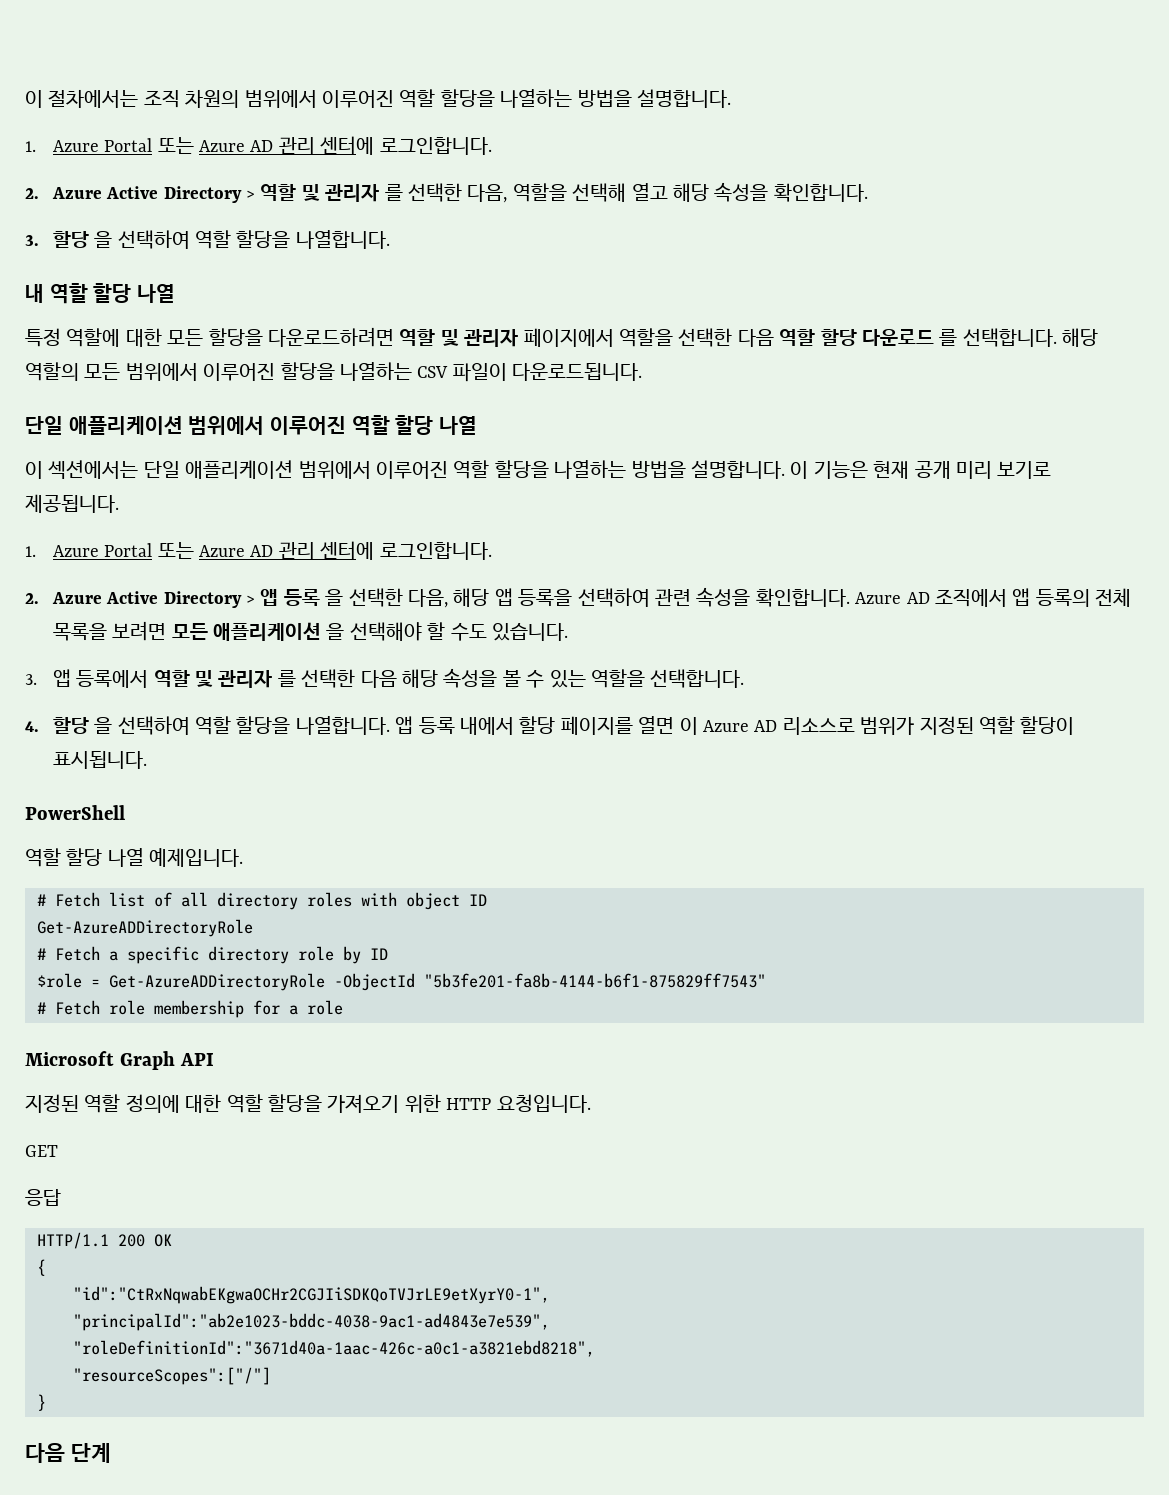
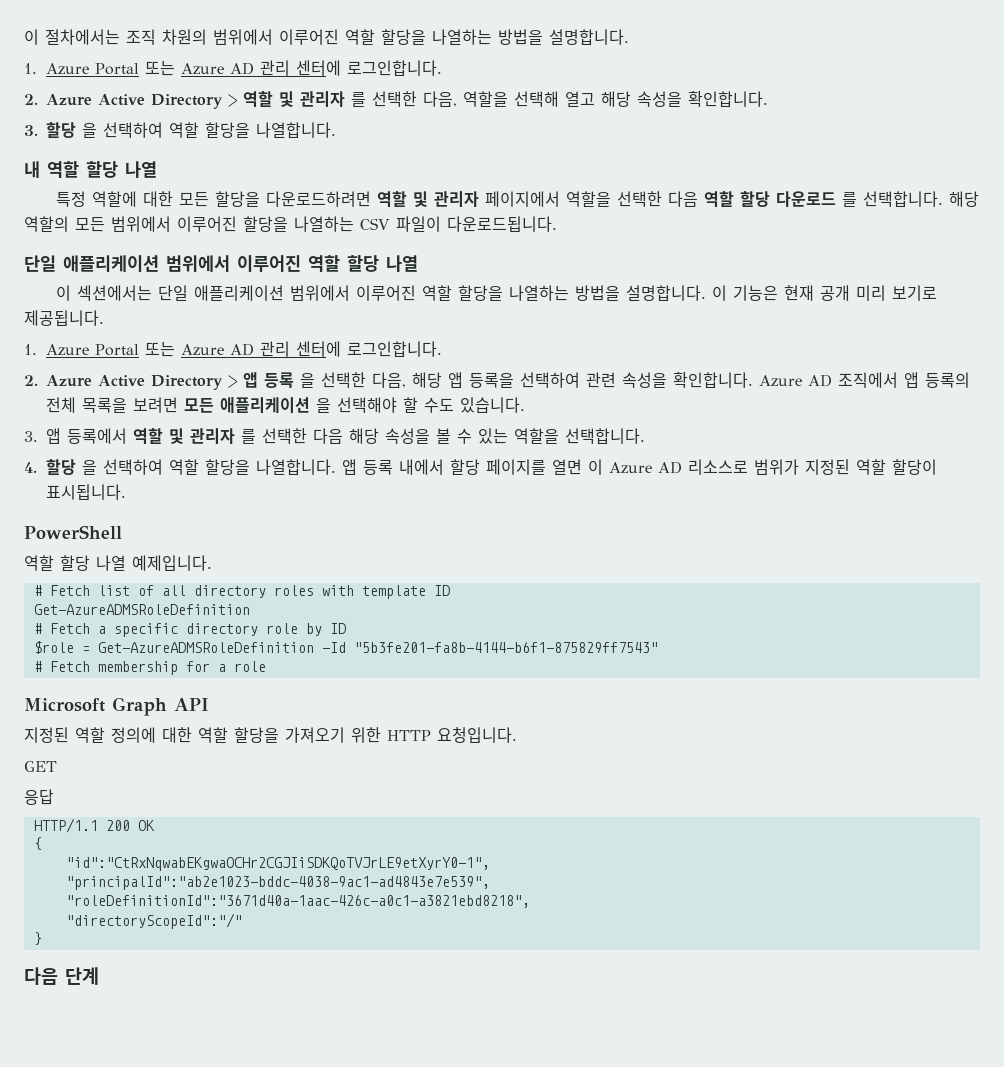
- # Fetch list of all directory roles with object ID
- Get-AzureADDirectoryRole
+ # Fetch list of all directory roles with template ID
+ Get-AzureADMSRoleDefinition
- $role = Get-AzureADDirectoryRole -ObjectId "5b3fe201-fa8b-4144-b6f1-875829ff7543"
+ $role = Get-AzureADMSRoleDefinition -Id "5b3fe201-fa8b-4144-b6f1-875829ff7543"
- # Fetch role membership for a role
+ # Fetch membership for a role
- "resourceScopes":["/"]
+ "directoryScopeId":"/"

